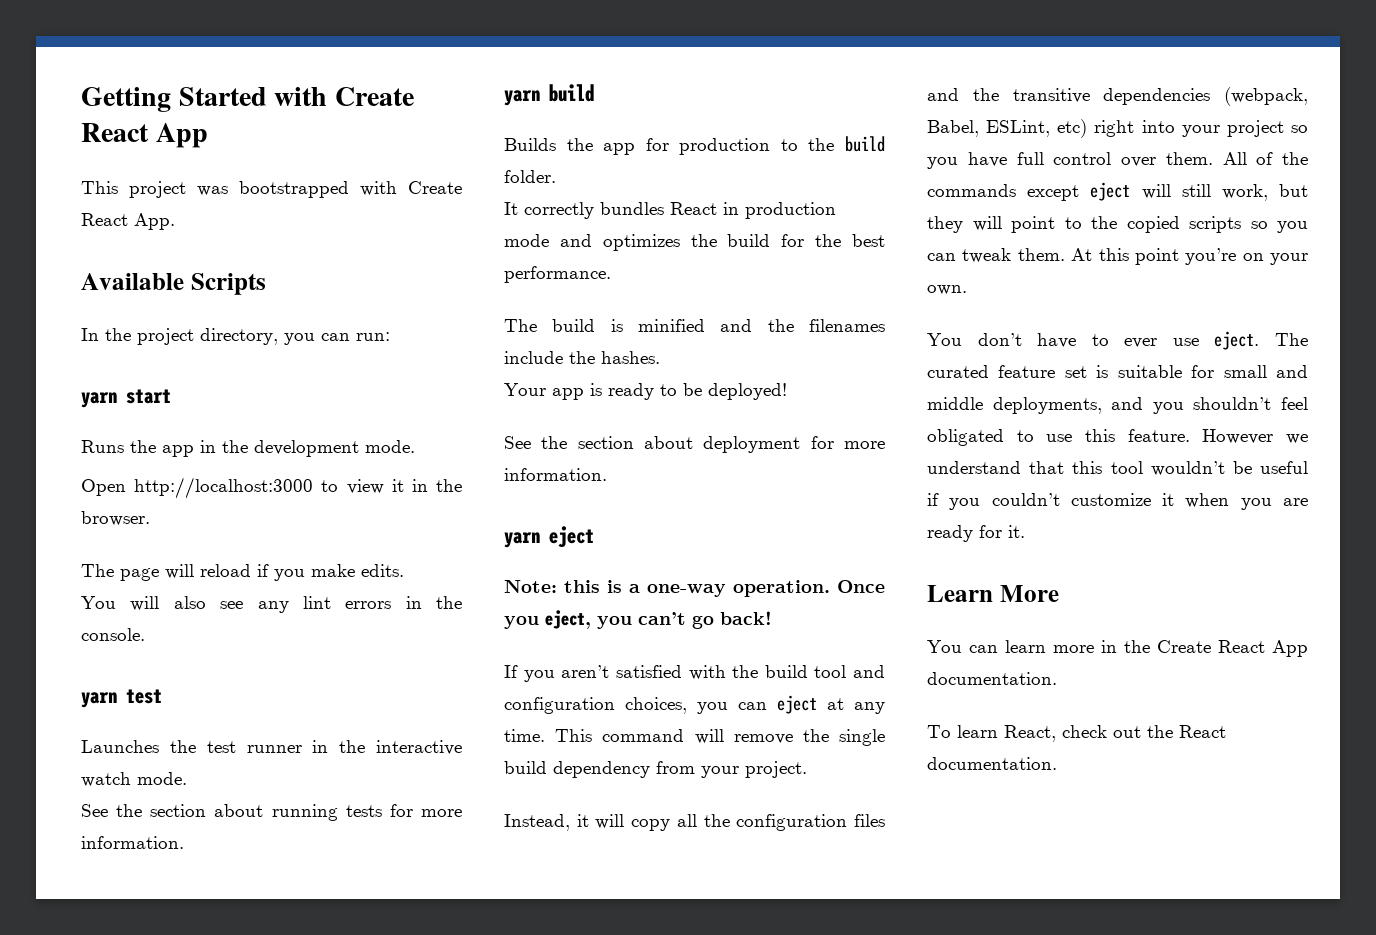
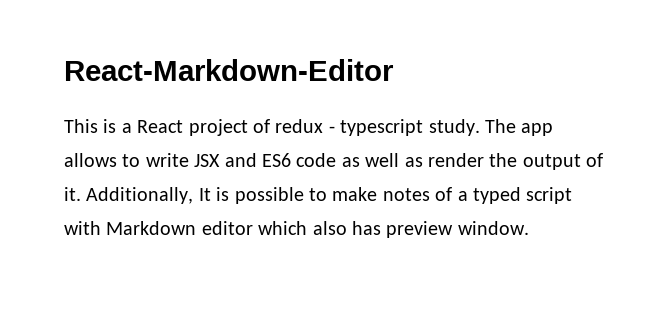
- Getting Started with Create React App
- This project was bootstrapped with Create React App.
- Available Scripts
- In the project directory, you can run:
- yarn start
- Runs the app in the development mode.
- Open http://localhost:3000 to view it in the browser.
- The page will reload if you make edits.
- You will also see any lint errors in the console.
- yarn test
- Launches the test runner in the interactive watch mode.
- See the section about running tests for more information.
- yarn build
- Builds the app for production to the build folder.
- It correctly bundles React in production mode and optimizes the build for the best performance.
- The build is minified and the filenames include the hashes.
- Your app is ready to be deployed!
- See the section about deployment for more information.
- yarn eject
- Note: this is a one-way operation. Once you eject, you can’t go back!
- If you aren’t satisfied with the build tool and configuration choices, you can eject at any time. This command will remove the single build dependency from your project.
- Instead, it will copy all the configuration files and the transitive dependencies (webpack, Babel, ESLint, etc) right into your project so you have full control over them. All of the commands except eject will still work, but they will point to the copied scripts so you can tweak them. At this point you’re on your own.
- You don’t have to ever use eject. The curated feature set is suitable for small and middle deployments, and you shouldn’t feel obligated to use this feature. However we understand that this tool wouldn’t be useful if you couldn’t customize it when you are ready for it.
- Learn More
- You can learn more in the Create React App documentation.
- To learn React, check out the React documentation.
+ React-Markdown-Editor
+ This is a React project of redux - typescript study. The app allows to write JSX and ES6 code as well as render the output of it. Additionally, It is possible to make notes of a typed script with Markdown editor which also has preview window.

